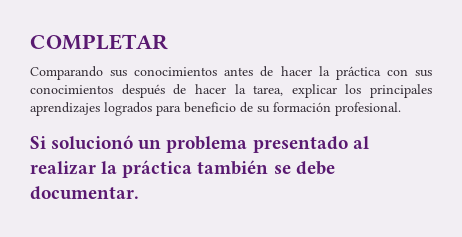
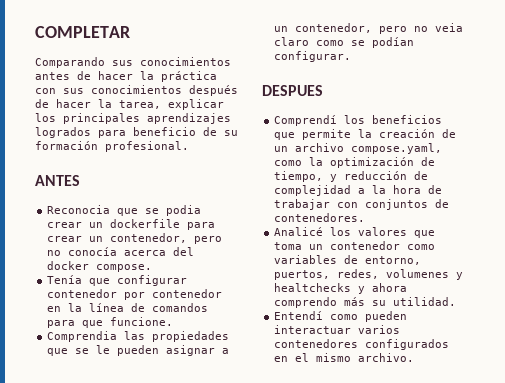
- Si solucionó un problema presentado al realizar la práctica también se debe documentar.
+ ANTES
+ Reconocia que se podia crear un dockerfile para crear un contenedor, pero no conocía acerca del docker compose.
+ Tenía que configurar contenedor por contenedor en la línea de comandos para que funcione.
+ Comprendia las propiedades que se le pueden asignar a un contenedor, pero no veia claro como se podían configurar.
+ DESPUES
+ Comprendí los beneficios que permite la creación de un archivo compose.yaml, como la optimización de tiempo, y reducción de complejidad a la hora de trabajar con conjuntos de contenedores.
+ Analicé los valores que toma un contenedor como variables de entorno, puertos, redes, volumenes y healtchecks y ahora comprendo más su utilidad.
+ Entendí como pueden interactuar varios contenedores configurados en el mismo archivo.

